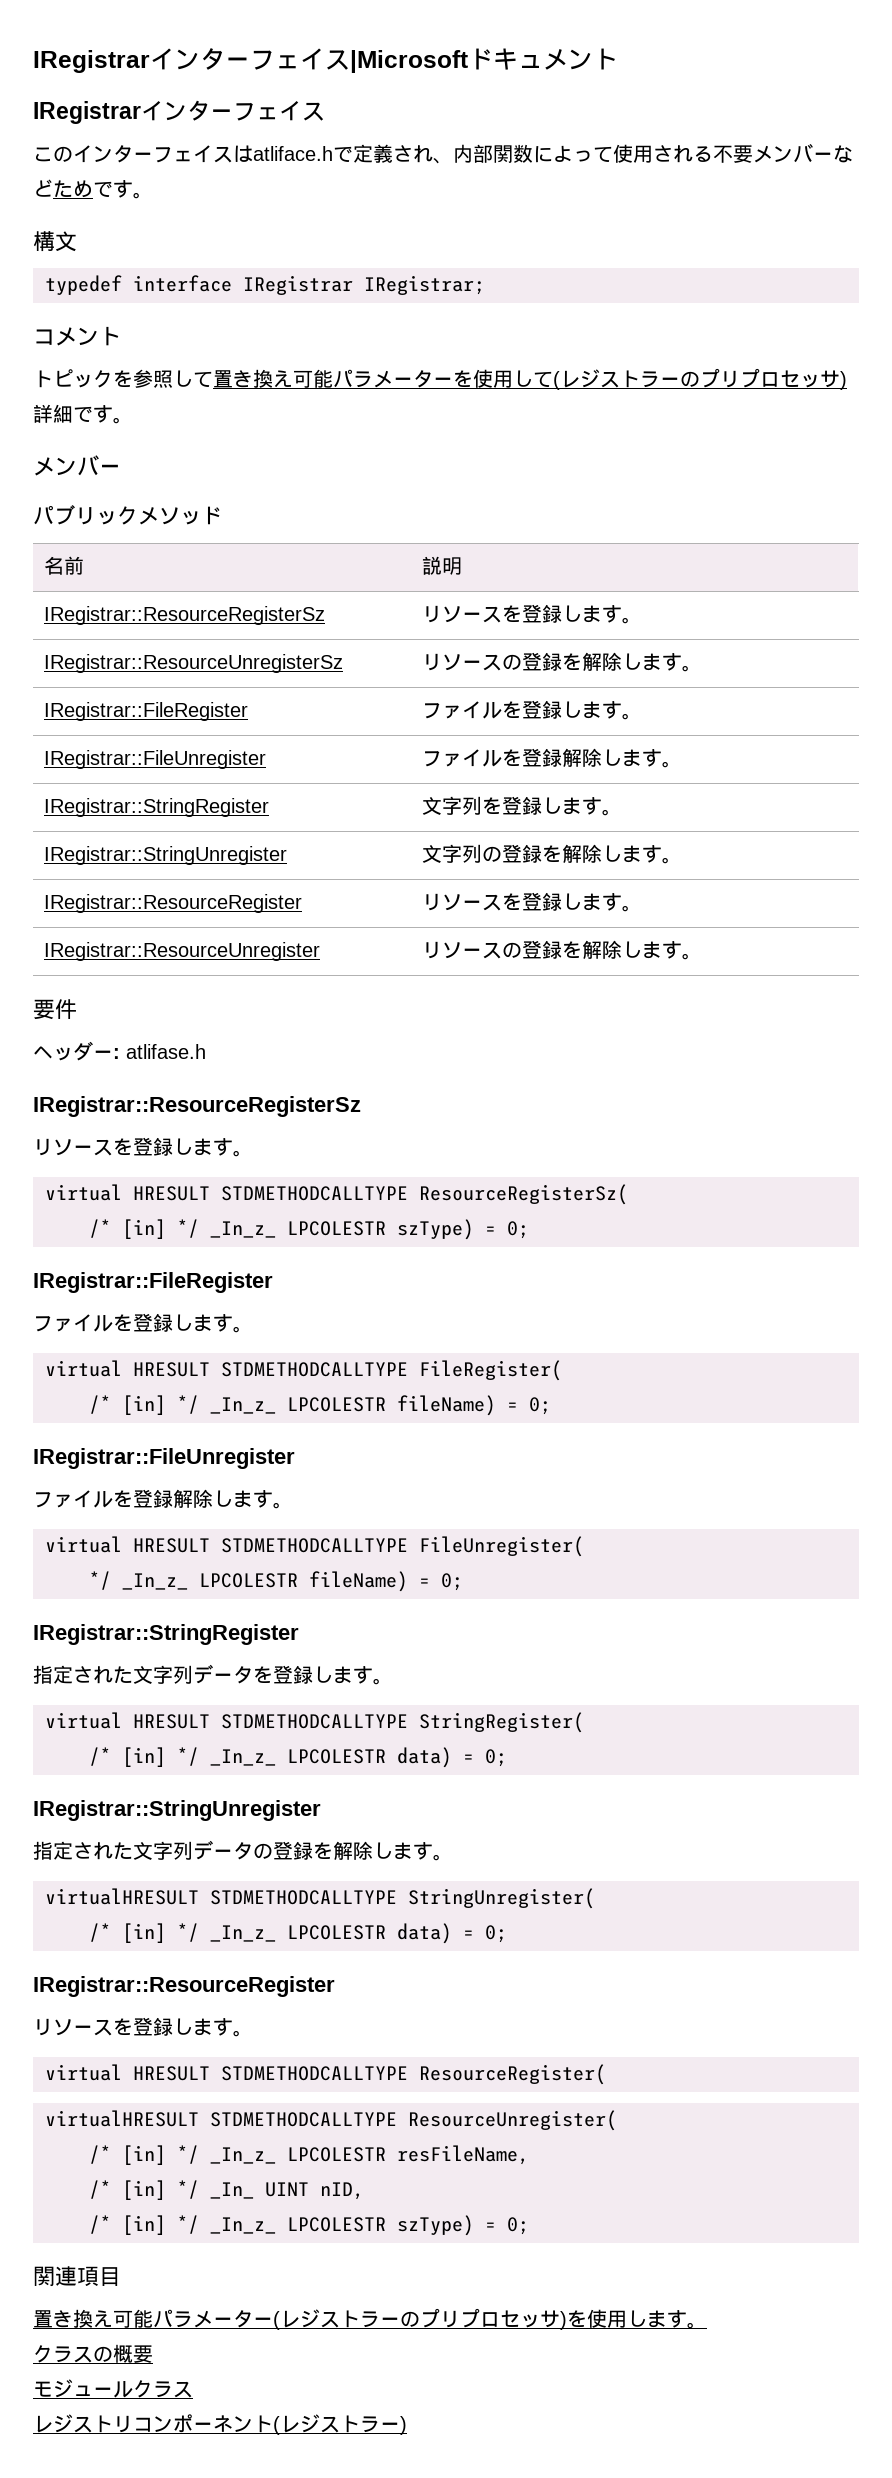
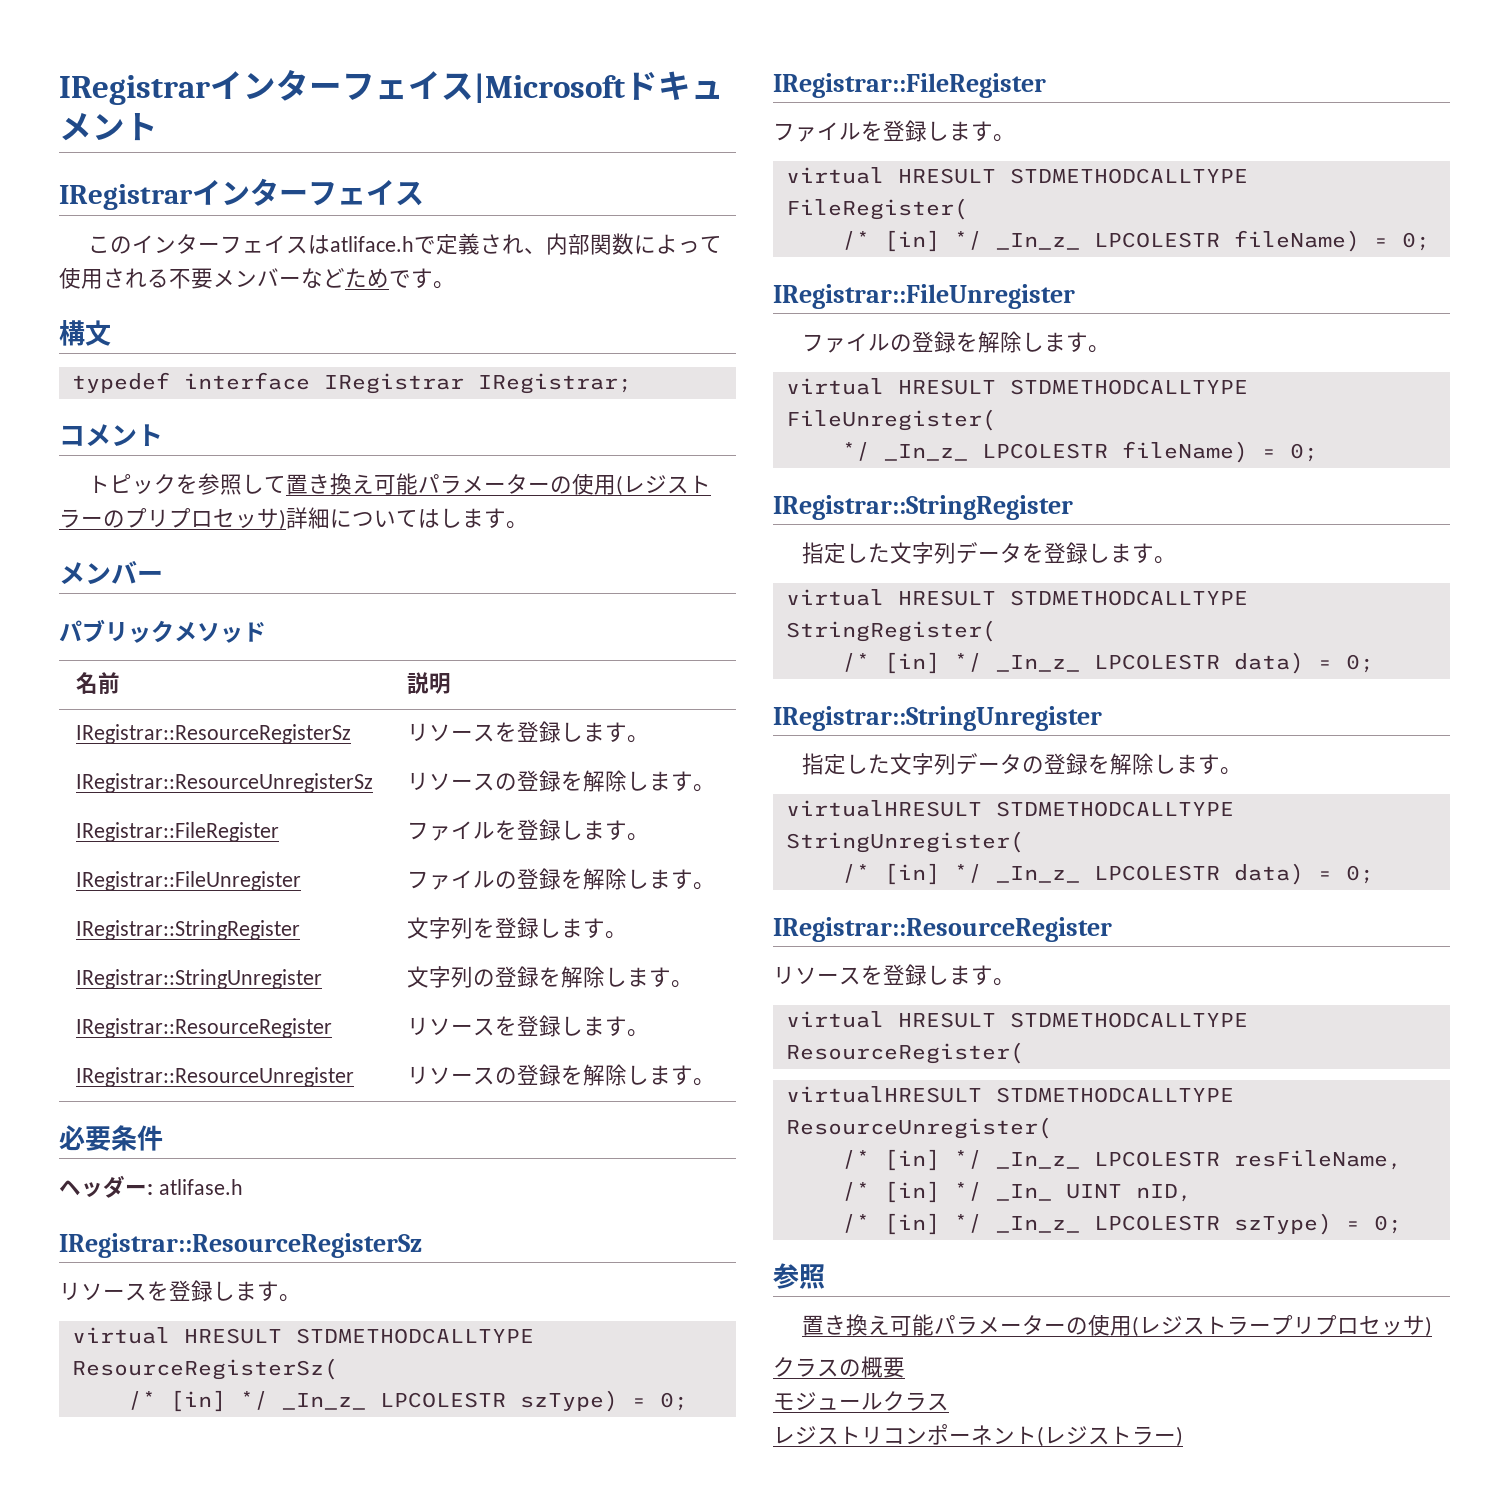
- トピックを参照して置き換え可能パラメーターを使用して(レジストラーのプリプロセッサ)詳細です。
+ トピックを参照して置き換え可能パラメーターの使用(レジストラーのプリプロセッサ)詳細についてはします。
- IRegistrar::FileUnregister | ファイルを登録解除します。
+ IRegistrar::FileUnregister | ファイルの登録を解除します。
- 要件
+ 必要条件
  /* [in] */ _In_z_ LPCOLESTR fileName) = 0;
  IRegistrar::FileUnregister
- ファイルを登録解除します。
+ ファイルの登録を解除します。
- 指定された文字列データを登録します。
+ 指定した文字列データを登録します。
- 指定された文字列データの登録を解除します。
+ 指定した文字列データの登録を解除します。
  /* [in] */ _In_ UINT nID,
  /* [in] */ _In_z_ LPCOLESTR szType) = 0;
- 関連項目
- 置き換え可能パラメーター(レジストラーのプリプロセッサ)を使用します。
+ 参照
+ 置き換え可能パラメーターの使用(レジストラープリプロセッサ)

